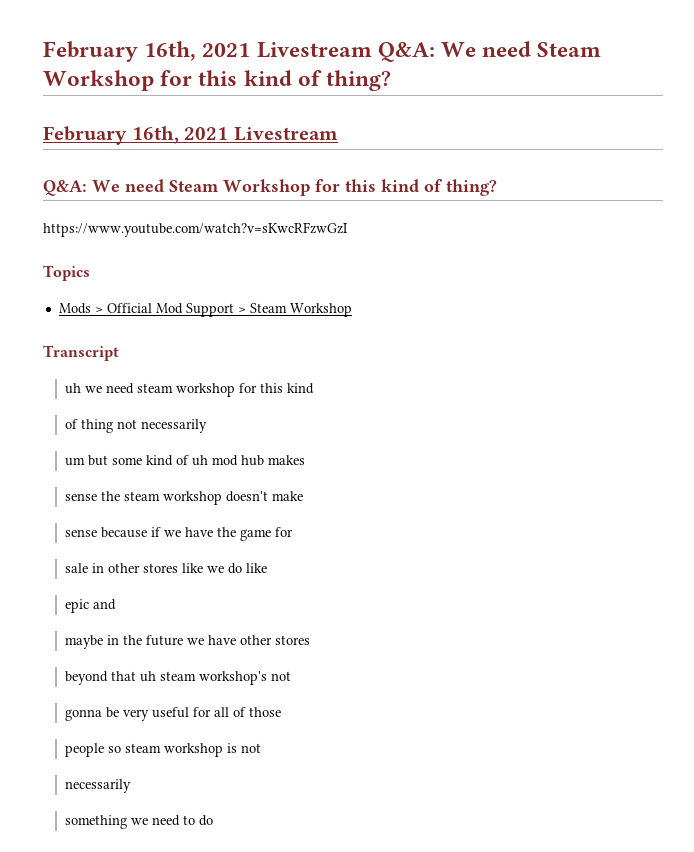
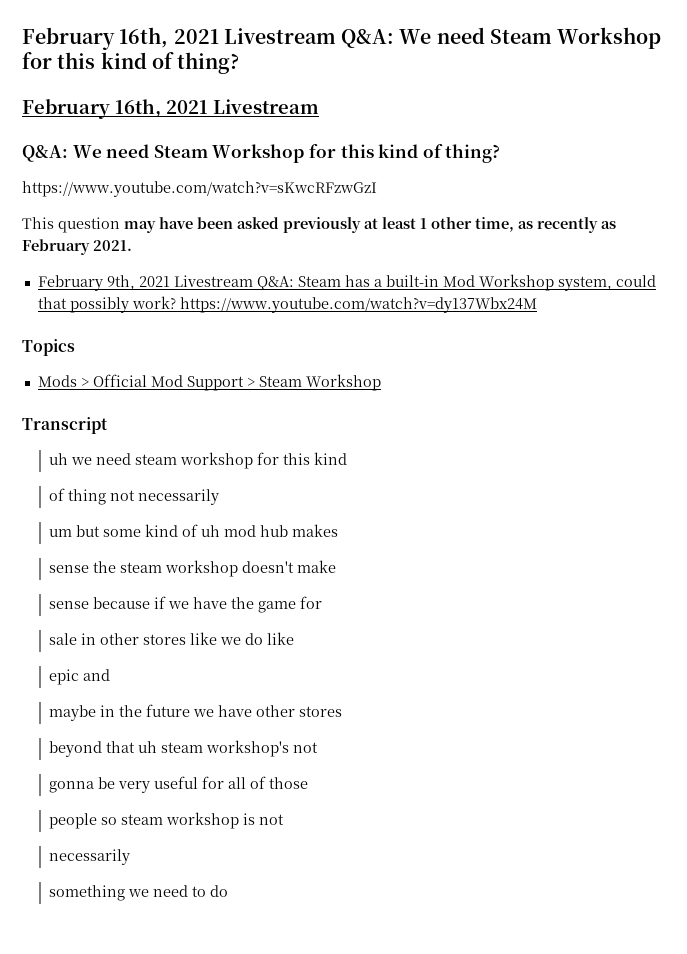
+ This question may have been asked previously at least 1 other time, as recently as February 2021.
+ February 9th, 2021 Livestream Q&A: Steam has a built-in Mod Workshop system, could that possibly work? https://www.youtube.com/watch?v=dy137Wbx24M

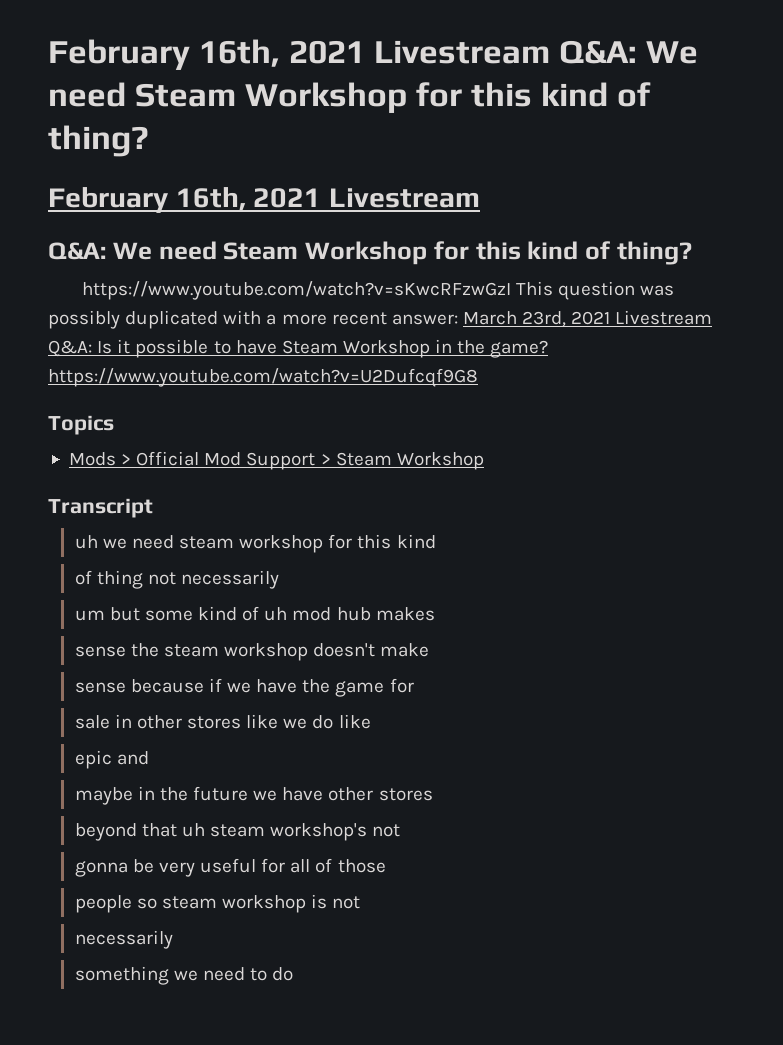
- https://www.youtube.com/watch?v=sKwcRFzwGzI
- This question may have been asked previously at least 1 other time, as recently as February 2021.
- February 9th, 2021 Livestream Q&A: Steam has a built-in Mod Workshop system, could that possibly work? https://www.youtube.com/watch?v=dy137Wbx24M
+ https://www.youtube.com/watch?v=sKwcRFzwGzI This question was possibly duplicated with a more recent answer: March 23rd, 2021 Livestream Q&A: Is it possible to have Steam Workshop in the game? https://www.youtube.com/watch?v=U2Dufcqf9G8

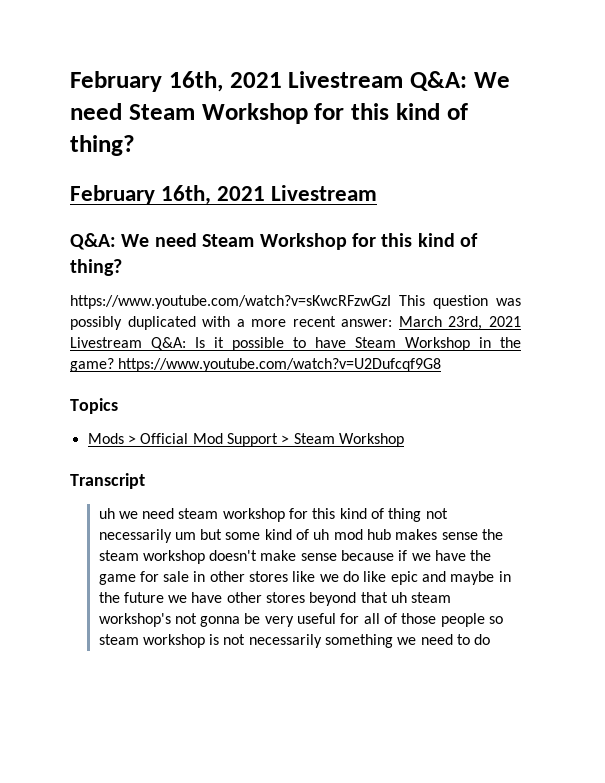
- uh we need steam workshop for this kind
- of thing not necessarily
- um but some kind of uh mod hub makes
- sense the steam workshop doesn't make
- sense because if we have the game for
- sale in other stores like we do like
- epic and
- maybe in the future we have other stores
- beyond that uh steam workshop's not
- gonna be very useful for all of those
- people so steam workshop is not
- necessarily
- something we need to do
+ uh we need steam workshop for this kind of thing not necessarily um but some kind of uh mod hub makes sense the steam workshop doesn't make sense because if we have the game for sale in other stores like we do like epic and maybe in the future we have other stores beyond that uh steam workshop's not gonna be very useful for all of those people so steam workshop is not necessarily something we need to do

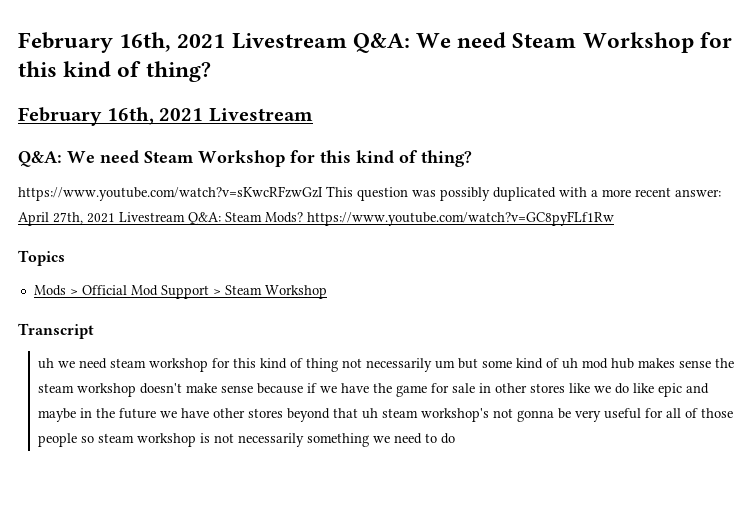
- https://www.youtube.com/watch?v=sKwcRFzwGzI This question was possibly duplicated with a more recent answer: March 23rd, 2021 Livestream Q&A: Is it possible to have Steam Workshop in the game? https://www.youtube.com/watch?v=U2Dufcqf9G8
+ https://www.youtube.com/watch?v=sKwcRFzwGzI This question was possibly duplicated with a more recent answer: April 27th, 2021 Livestream Q&A: Steam Mods? https://www.youtube.com/watch?v=GC8pyFLf1Rw

